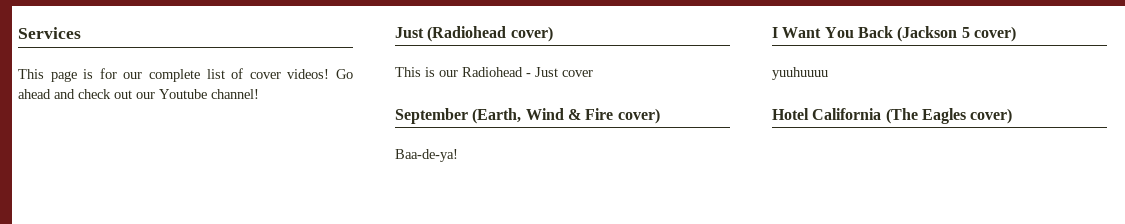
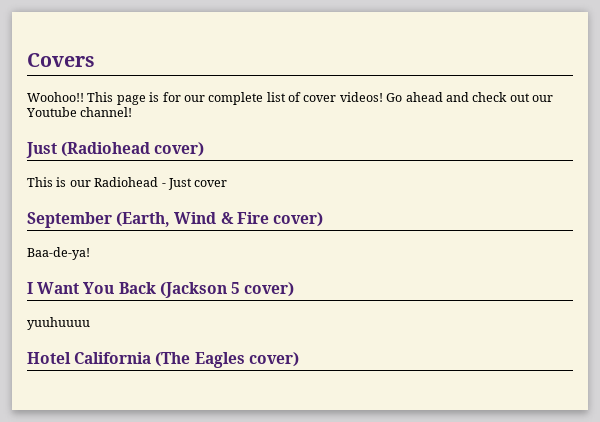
- Services
- This page is for our complete list of cover videos!
+ Covers
+ Woohoo!! This page is for our complete list of cover videos!

